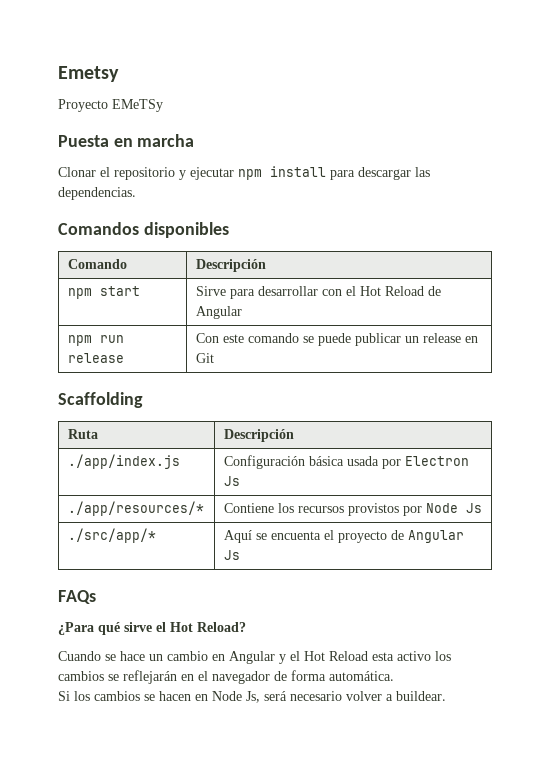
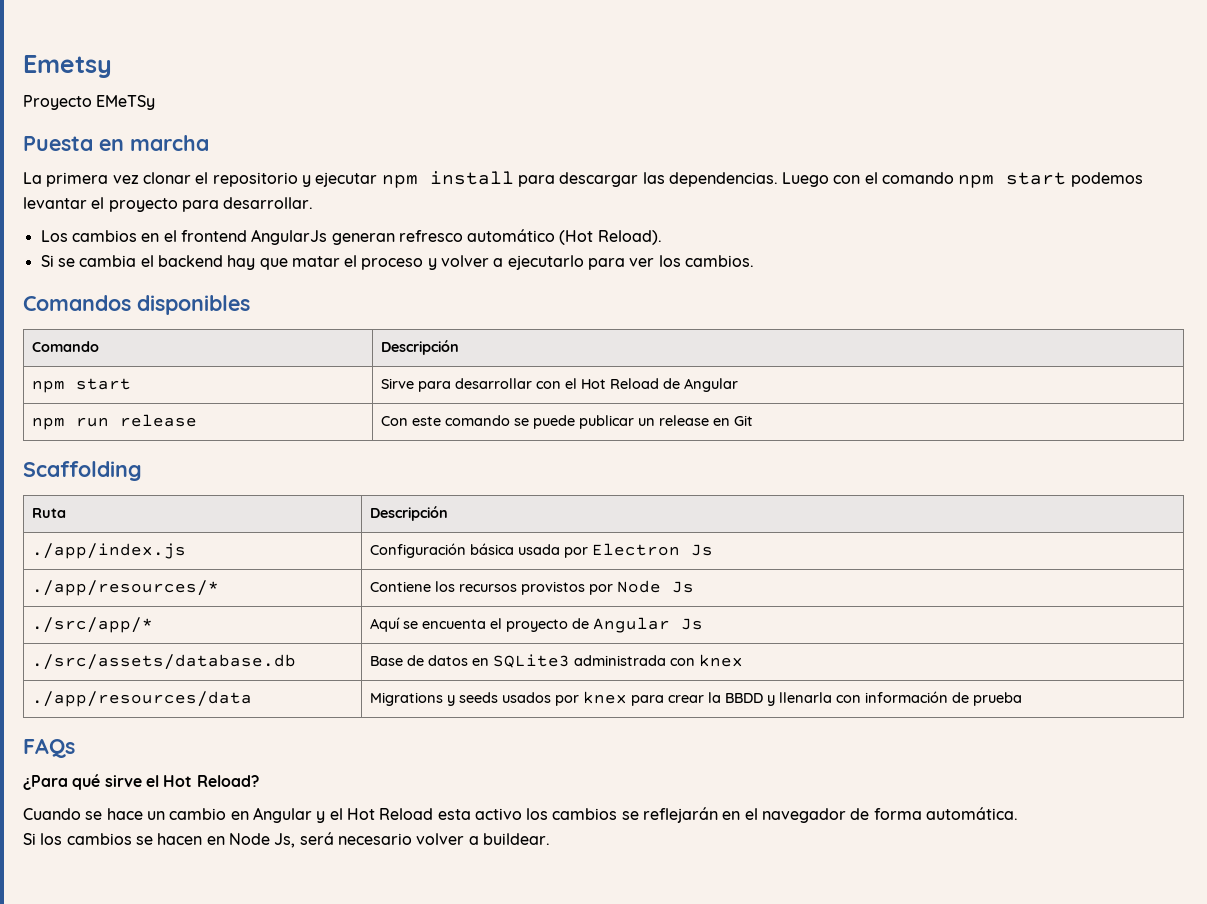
- Clonar el repositorio y ejecutar npm install para descargar las dependencias.
+ La primera vez clonar el repositorio y ejecutar npm install para descargar las dependencias. Luego con el comando npm start podemos levantar el proyecto para desarrollar.
+ Los cambios en el frontend AngularJs generan refresco automático (Hot Reload).
+ Si se cambia el backend hay que matar el proceso y volver a ejecutarlo para ver los cambios.
+ ./src/assets/database.db | Base de datos en SQLite3 administrada con knex
+ ./app/resources/data | Migrations y seeds usados por knex para crear la BBDD y llenarla con información de prueba

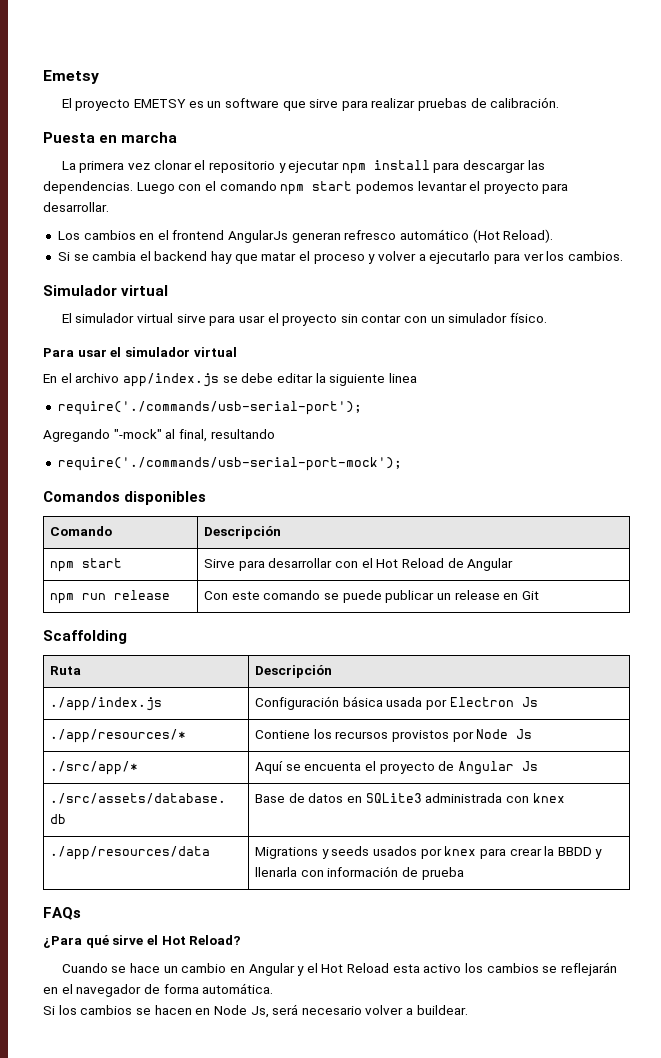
- Proyecto EMeTSy
+ El proyecto EMETSY es un software que sirve para realizar pruebas de calibración.
+ Simulador virtual
+ El simulador virtual sirve para usar el proyecto sin contar con un simulador físico.
+ Para usar el simulador virtual
+ En el archivo app/index.js se debe editar la siguiente linea
+ require('./commands/usb-serial-port');
+ Agregando "-mock" al final, resultando
+ require('./commands/usb-serial-port-mock');

